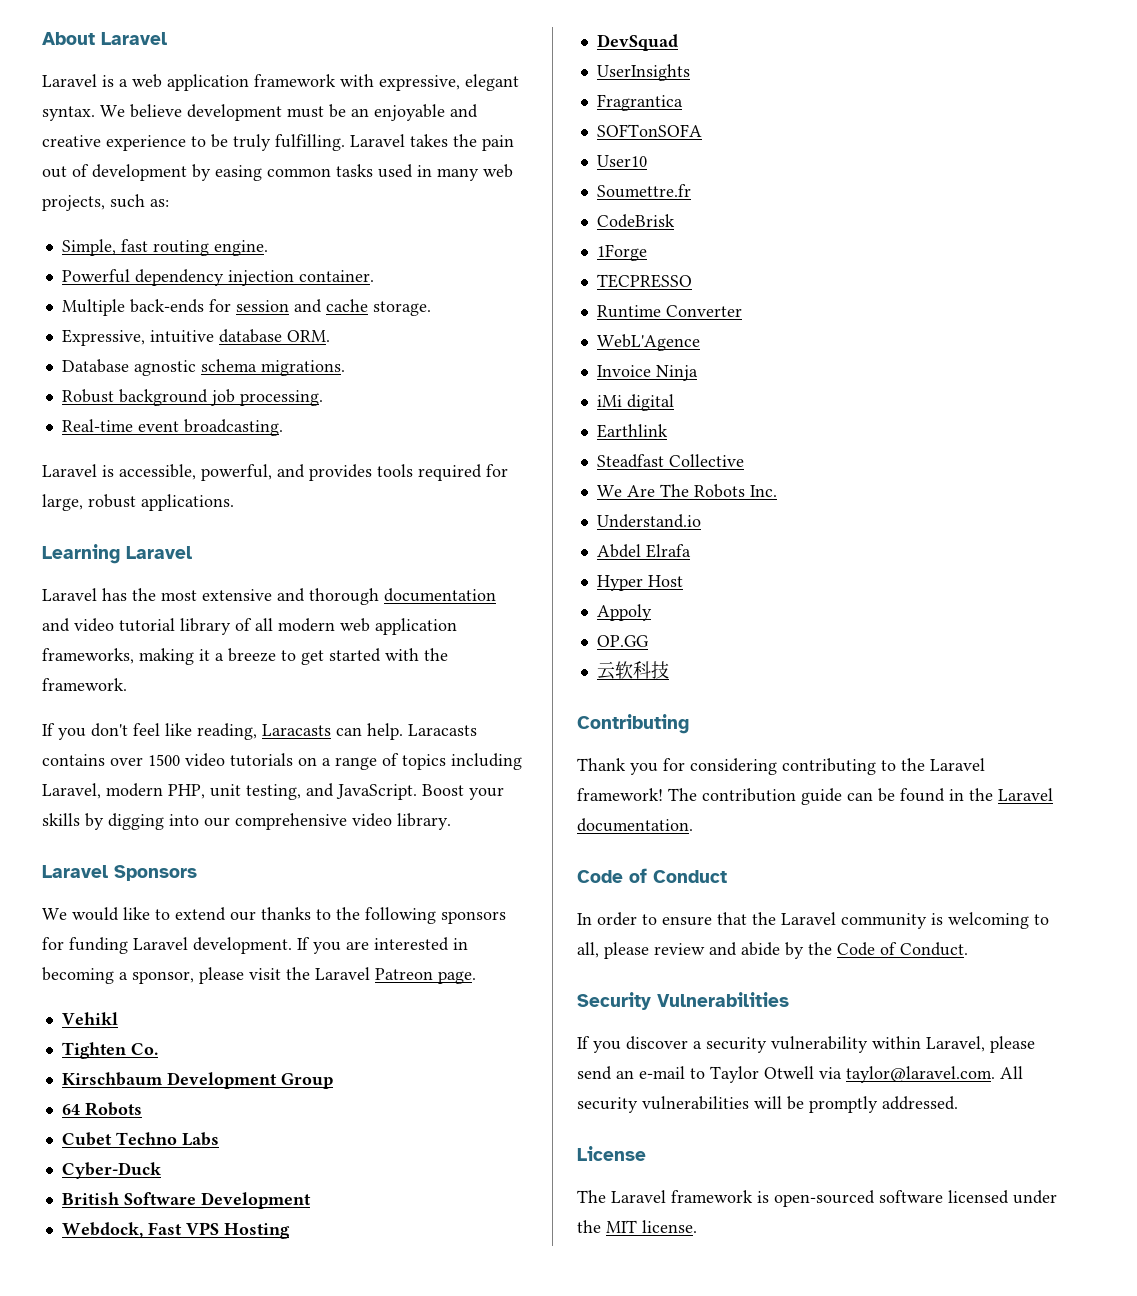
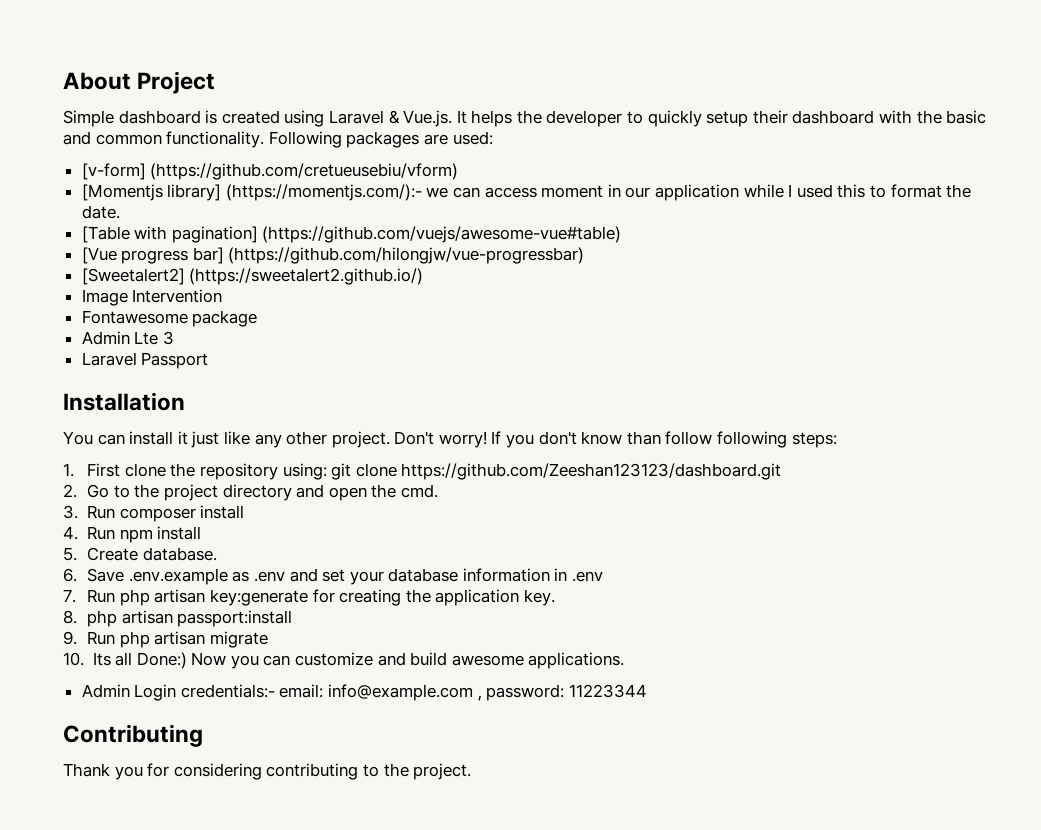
- About Laravel
- Laravel is a web application framework with expressive, elegant syntax. We believe development must be an enjoyable and creative experience to be truly fulfilling. Laravel takes the pain out of development by easing common tasks used in many web projects, such as:
- Simple, fast routing engine.
- Powerful dependency injection container.
- Multiple back-ends for session and cache storage.
- Expressive, intuitive database ORM.
- Database agnostic schema migrations.
- Robust background job processing.
- Real-time event broadcasting.
- Laravel is accessible, powerful, and provides tools required for large, robust applications.
- Learning Laravel
- Laravel has the most extensive and thorough documentation and video tutorial library of all modern web application frameworks, making it a breeze to get started with the framework.
- If you don't feel like reading, Laracasts can help. Laracasts contains over 1500 video tutorials on a range of topics including Laravel, modern PHP, unit testing, and JavaScript. Boost your skills by digging into our comprehensive video library.
- Laravel Sponsors
- We would like to extend our thanks to the following sponsors for funding Laravel development. If you are interested in becoming a sponsor, please visit the Laravel Patreon page.
- Vehikl
- Tighten Co.
- Kirschbaum Development Group
- 64 Robots
- Cubet Techno Labs
- Cyber-Duck
- British Software Development
- Webdock, Fast VPS Hosting
- DevSquad
- UserInsights
- Fragrantica
- SOFTonSOFA
- User10
- Soumettre.fr
- CodeBrisk
- 1Forge
- TECPRESSO
- Runtime Converter
- WebL'Agence
- Invoice Ninja
- iMi digital
- Earthlink
- Steadfast Collective
- We Are The Robots Inc.
- Understand.io
- Abdel Elrafa
- Hyper Host
- Appoly
- OP.GG
- 云软科技
+ About Project
+ Simple dashboard is created using Laravel & Vue.js. It helps the developer to quickly setup their dashboard with the basic and common functionality. Following packages are used:
+ [v-form] (https://github.com/cretueusebiu/vform)
+ [Momentjs library] (https://momentjs.com/):- we can access moment in our application while I used this to format the date.
+ [Table with pagination] (https://github.com/vuejs/awesome-vue#table)
+ [Vue progress bar] (https://github.com/hilongjw/vue-progressbar)
+ [Sweetalert2] (https://sweetalert2.github.io/)
+ Image Intervention
+ Fontawesome package
+ Admin Lte 3
+ Laravel Passport
+ Installation
+ You can install it just like any other project. Don't worry! If you don't know than follow following steps:
+ 1. First clone the repository using: git clone https://github.com/Zeeshan123123/dashboard.git
+ 2. Go to the project directory and open the cmd.
+ 3. Run composer install
+ 4. Run npm install
+ 5. Create database.
+ 6. Save .env.example as .env and set your database information in .env
+ 7. Run php artisan key:generate for creating the application key.
+ 8. php artisan passport:install
+ 9. Run php artisan migrate
+ 10. Its all Done:) Now you can customize and build awesome applications.
+ Admin Login credentials:- email: info@example.com , password: 11223344
- Thank you for considering contributing to the Laravel framework! The contribution guide can be found in the Laravel documentation.
- Code of Conduct
- In order to ensure that the Laravel community is welcoming to all, please review and abide by the Code of Conduct.
- Security Vulnerabilities
- If you discover a security vulnerability within Laravel, please send an e-mail to Taylor Otwell via taylor@laravel.com. All security vulnerabilities will be promptly addressed.
- License
- The Laravel framework is open-sourced software licensed under the MIT license.
+ Thank you for considering contributing to the project.

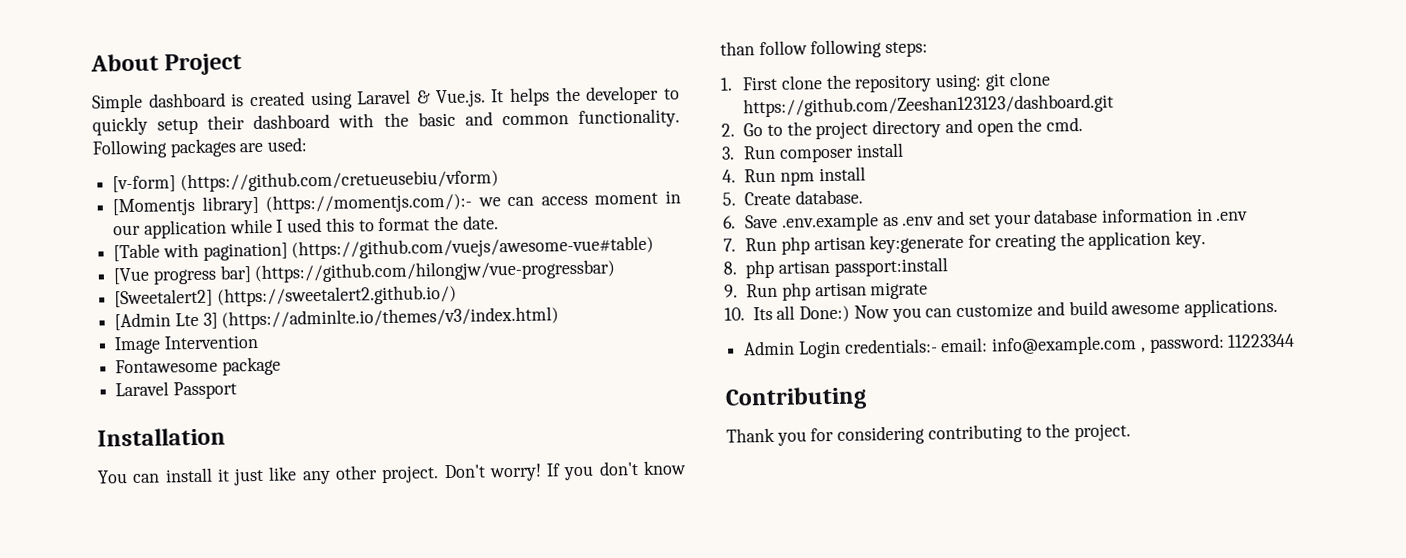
+ [Admin Lte 3] (https://adminlte.io/themes/v3/index.html)
- Admin Lte 3

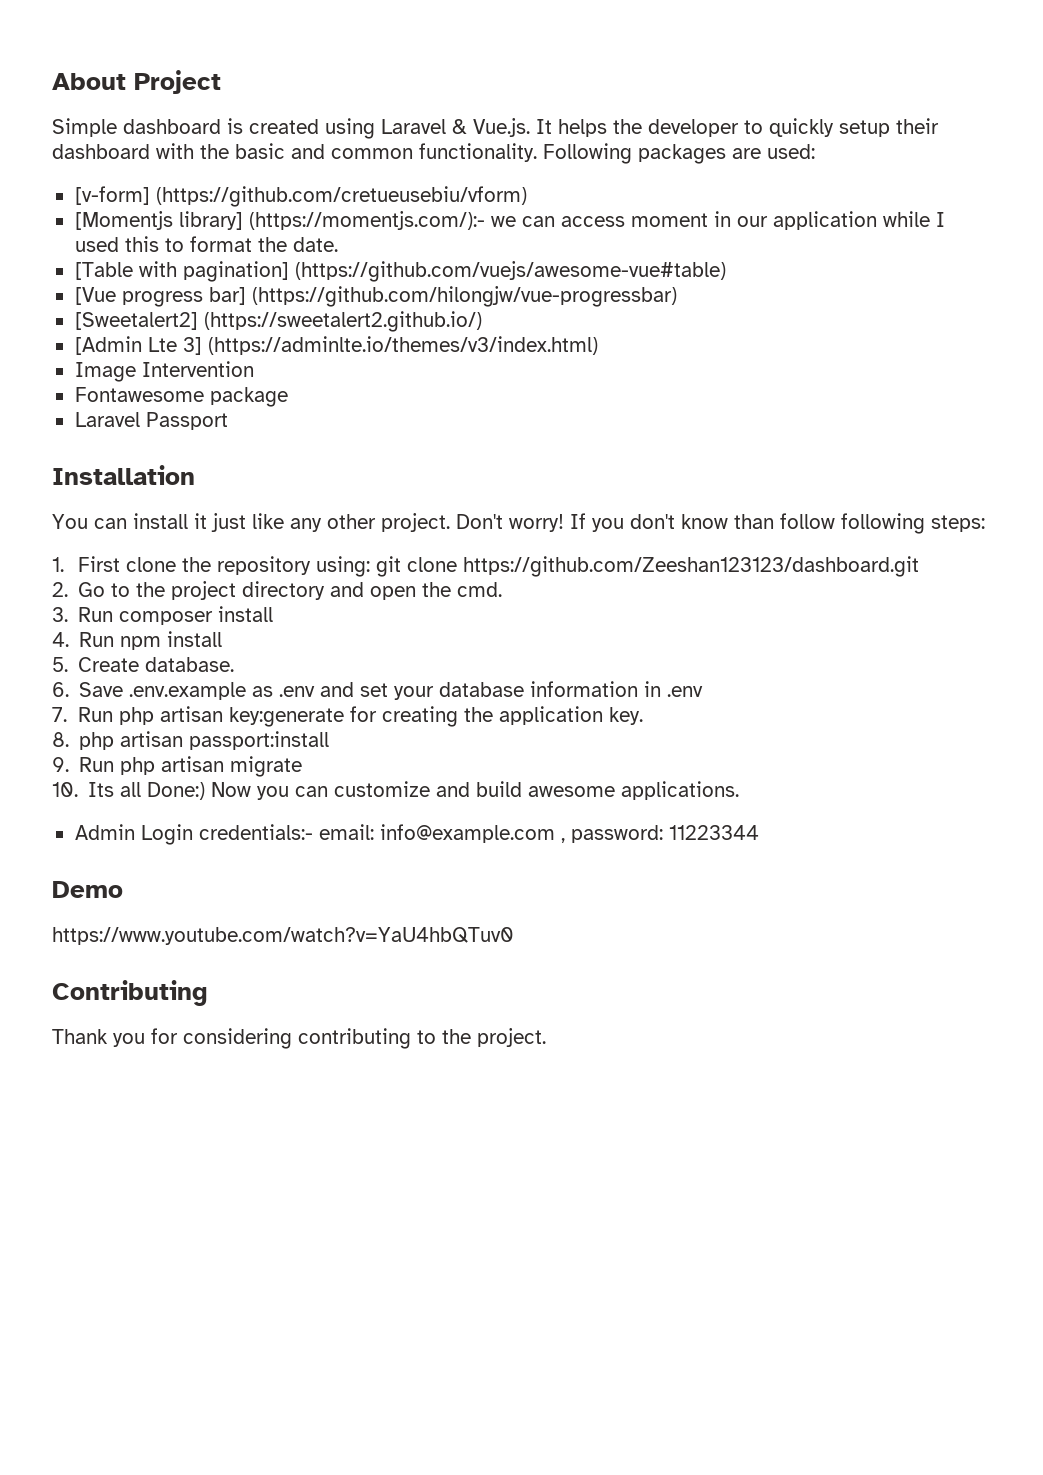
+ Demo
+ https://www.youtube.com/watch?v=YaU4hbQTuv0

